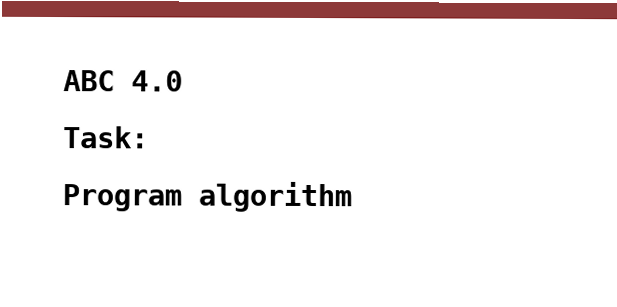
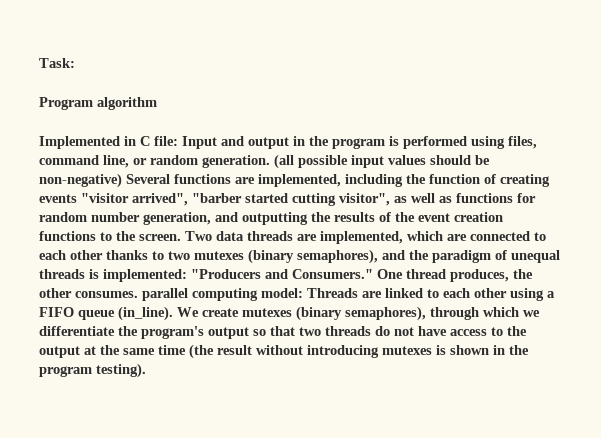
- ABC 4.0
+ Implemented in C file: Input and output in the program is performed using files, command line, or random generation. (all possible input values should be non-negative) Several functions are implemented, including the function of creating events "visitor arrived", "barber started cutting visitor", as well as functions for random number generation, and outputting the results of the event creation functions to the screen. Two data threads are implemented, which are connected to each other thanks to two mutexes (binary semaphores), and the paradigm of unequal threads is implemented: "Producers and Consumers." One thread produces, the other consumes. parallel computing model: Threads are linked to each other using a FIFO queue (in_line). We create mutexes (binary semaphores), through which we differentiate the program's output so that two threads do not have access to the output at the same time (the result without introducing mutexes is shown in the program testing).

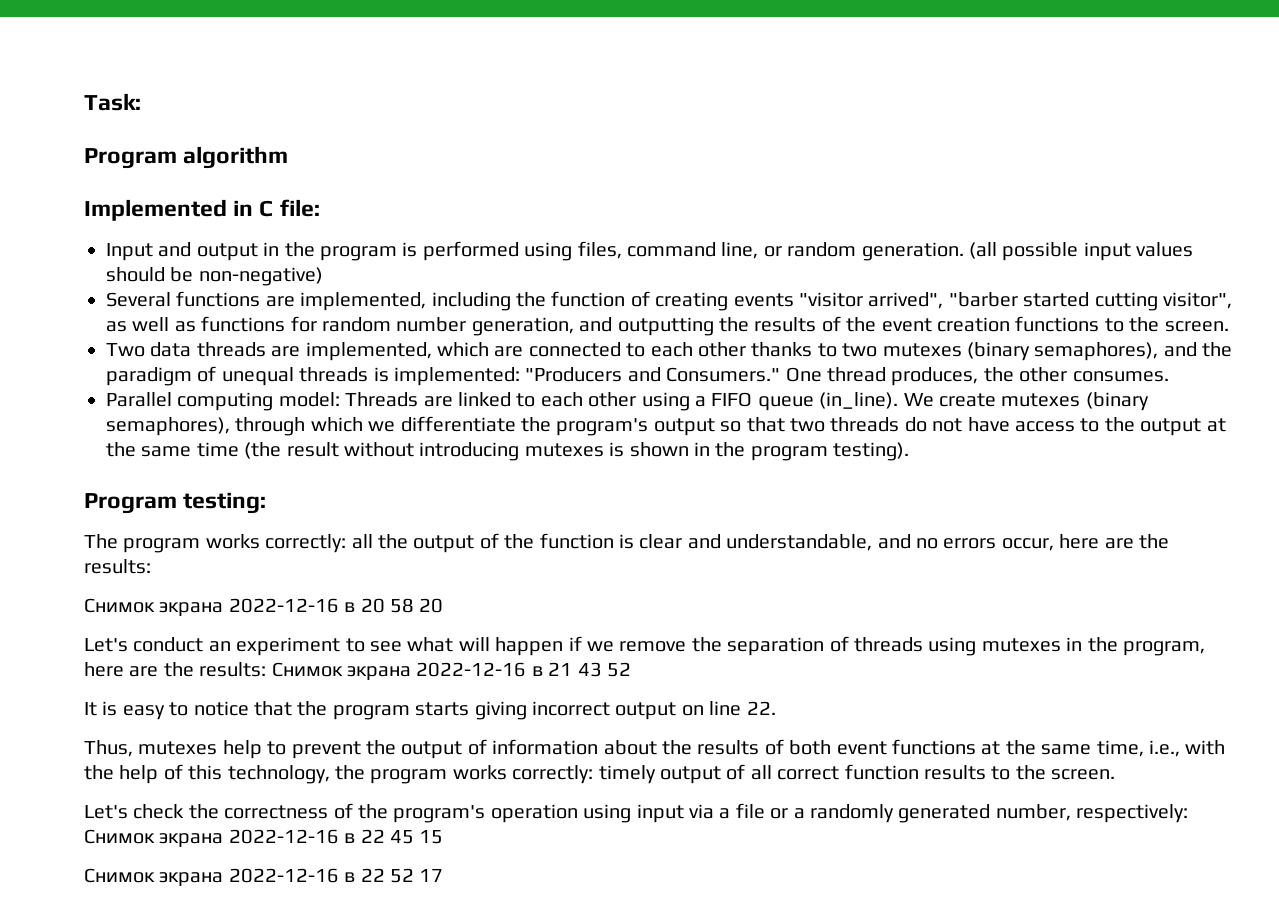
- Implemented in C file: Input and output in the program is performed using files, command line, or random generation.
+ Implemented in C file:
+ Input and output in the program is performed using files, command line, or random generation.
- (all possible input values should be non-negative) Several functions are implemented, including the function of creating events "visitor arrived", "barber started cutting visitor", as well as functions for random number generation, and outputting the results of the event creation functions to the screen. Two data threads are implemented, which are connected to each other thanks to two mutexes (binary semaphores), and the paradigm of unequal threads is implemented:
+ (all possible input values should be non-negative)
+ Several functions are implemented, including the function of creating events "visitor arrived", "barber started cutting visitor", as well as functions for random number generation, and outputting the results of the event creation functions to the screen.
+ Two data threads are implemented, which are connected to each other thanks to two mutexes (binary semaphores), and the paradigm of unequal threads is implemented:
- One thread produces, the other consumes. parallel computing model: Threads are linked to each other using a FIFO queue (in_line).
+ One thread produces, the other consumes.
+ Parallel computing model: Threads are linked to each other using a FIFO queue (in_line).
+ Program testing:
+ The program works correctly: all the output of the function is clear and understandable, and no errors occur, here are the results:
+ Снимок экрана 2022-12-16 в 20 58 20
+ Let's conduct an experiment to see what will happen if we remove the separation of threads using mutexes in the program, here are the results: Снимок экрана 2022-12-16 в 21 43 52
+ It is easy to notice that the program starts giving incorrect output on line 22.
+ Thus, mutexes help to prevent the output of information about the results of both event functions at the same time, i.e., with the help of this technology, the program works correctly: timely output of all correct function results to the screen.
+ Let's check the correctness of the program's operation using input via a file or a randomly generated number, respectively: Снимок экрана 2022-12-16 в 22 45 15
+ Снимок экрана 2022-12-16 в 22 52 17

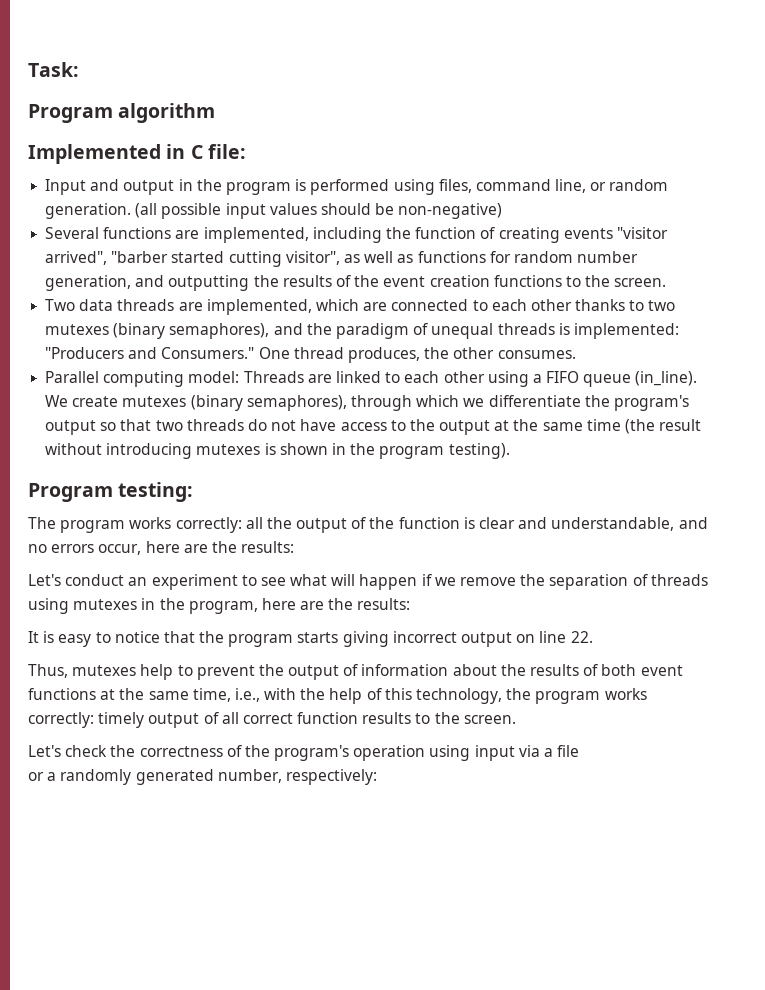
- Снимок экрана 2022-12-16 в 20 58 20
- Let's conduct an experiment to see what will happen if we remove the separation of threads using mutexes in the program, here are the results: Снимок экрана 2022-12-16 в 21 43 52
+ Let's conduct an experiment to see what will happen if we remove the separation of threads using mutexes in the program, here are the results:
- Let's check the correctness of the program's operation using input via a file or a randomly generated number, respectively: Снимок экрана 2022-12-16 в 22 45 15
- Снимок экрана 2022-12-16 в 22 52 17
+ Let's check the correctness of the program's operation using input via a file
+ or a randomly generated number, respectively:

